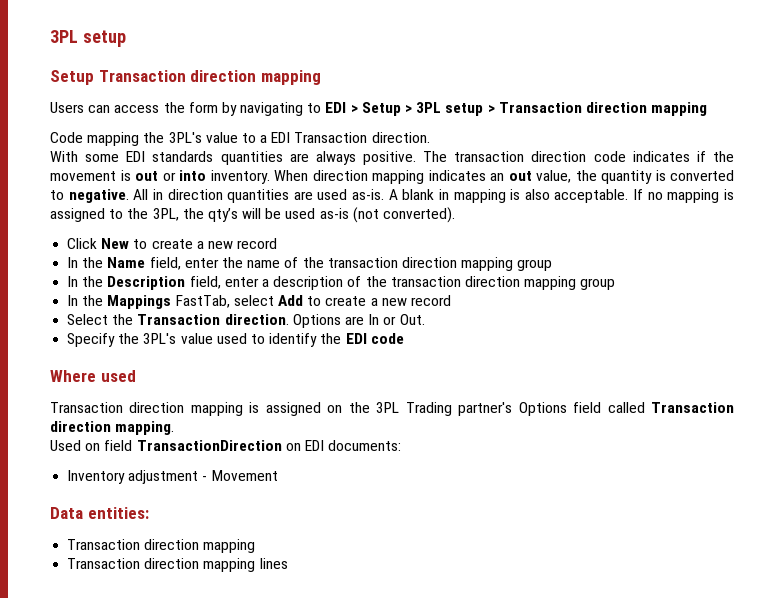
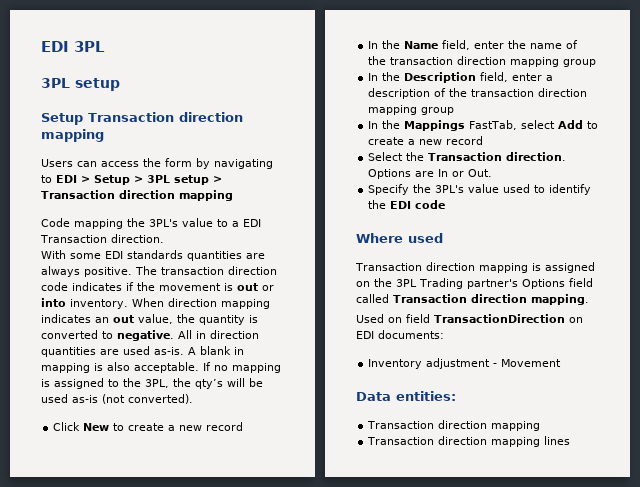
+ EDI 3PL

